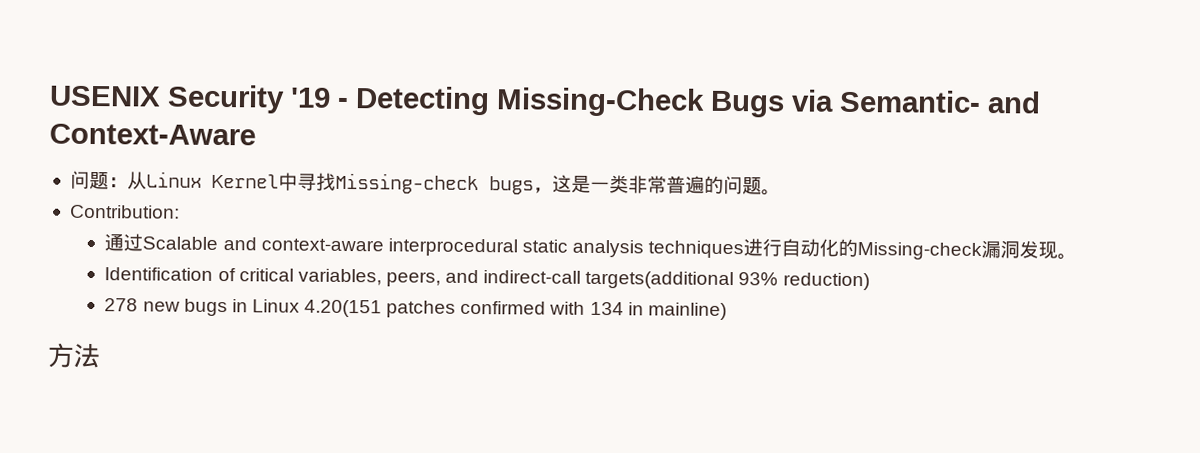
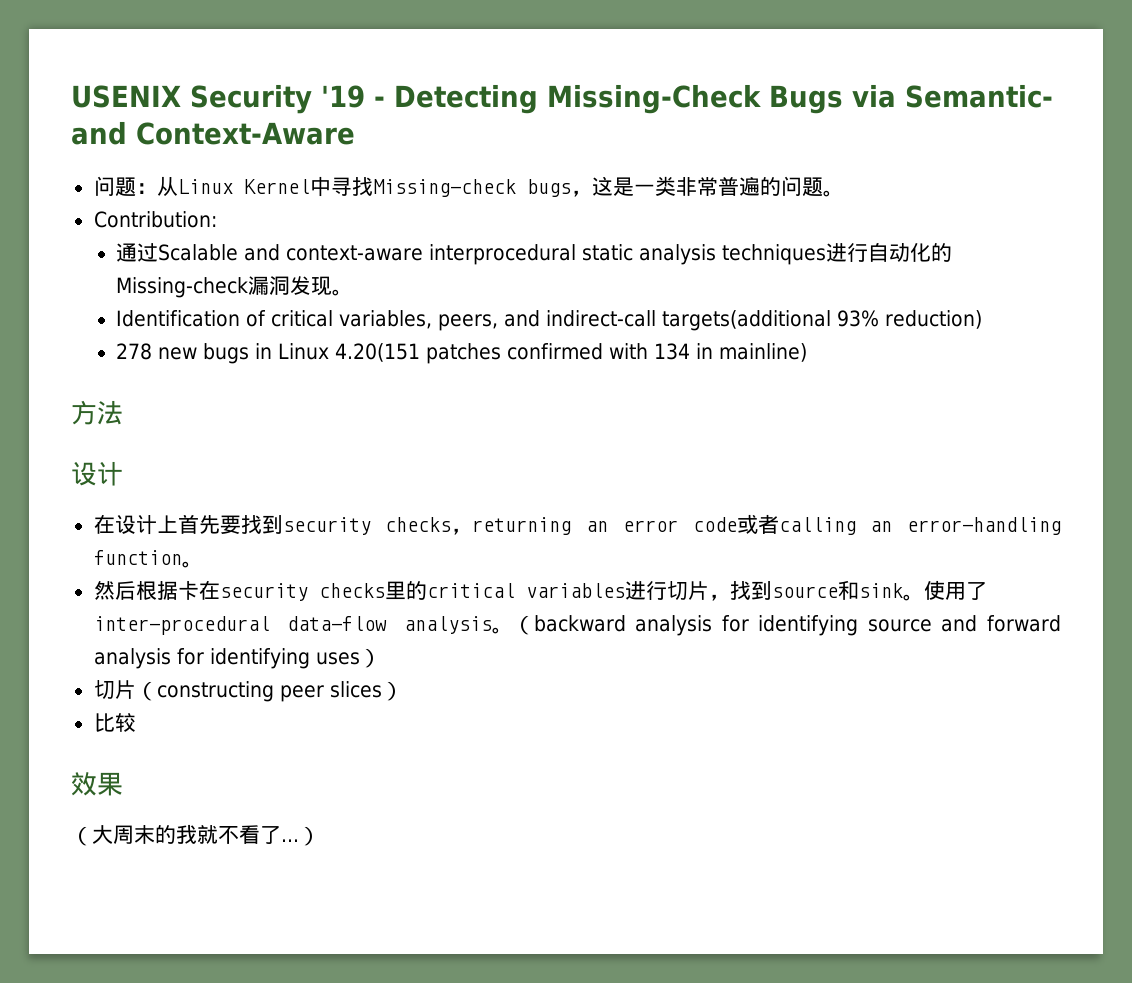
  方法
+ 设计
+ 在设计上首先要找到security checks，returning an error code或者calling an error-handling function。
+ 然后根据卡在security checks里的critical variables进行切片，找到source和sink。使用了inter-procedural data-flow analysis。（backward analysis for identifying source and forward analysis for identifying uses）
+ 切片（constructing peer slices）
+ 比较
+ 效果
+ （大周末的我就不看了...）

